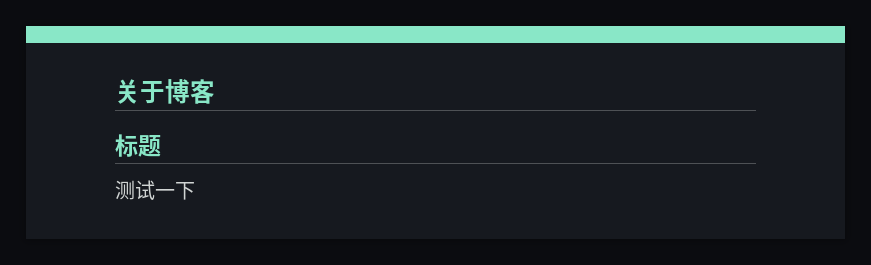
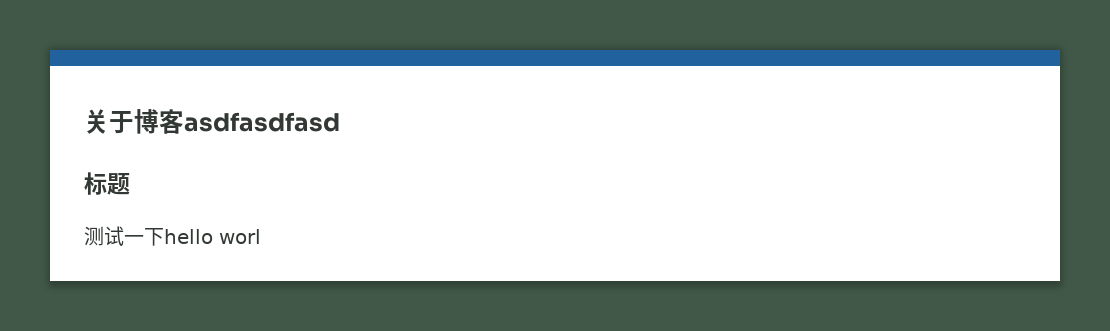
- 关于博客
+ 关于博客asdfasdfasd
- 测试一下
+ 测试一下hello worl

